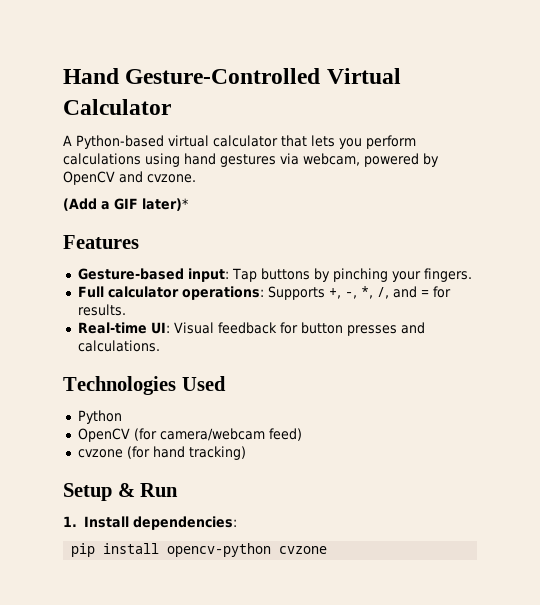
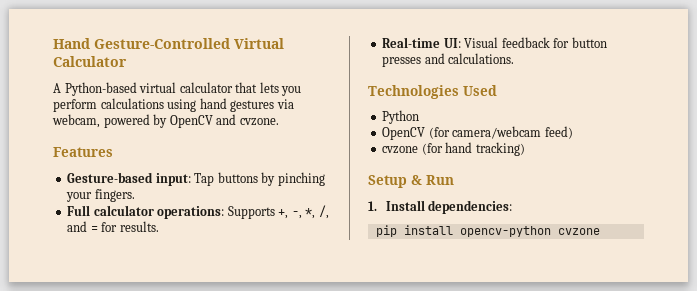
- (Add a GIF later)*

